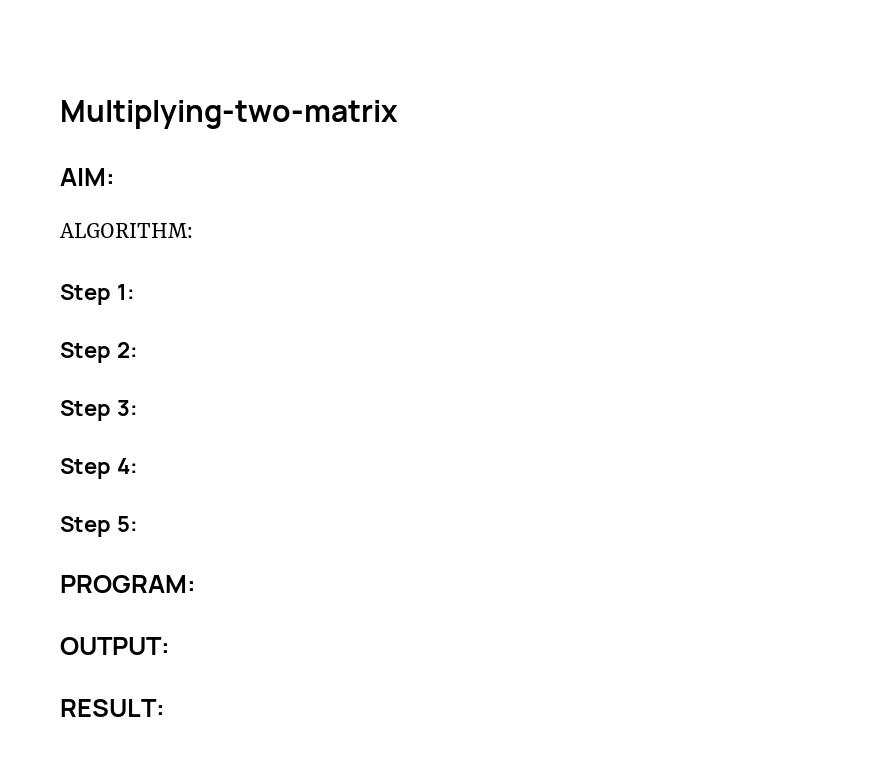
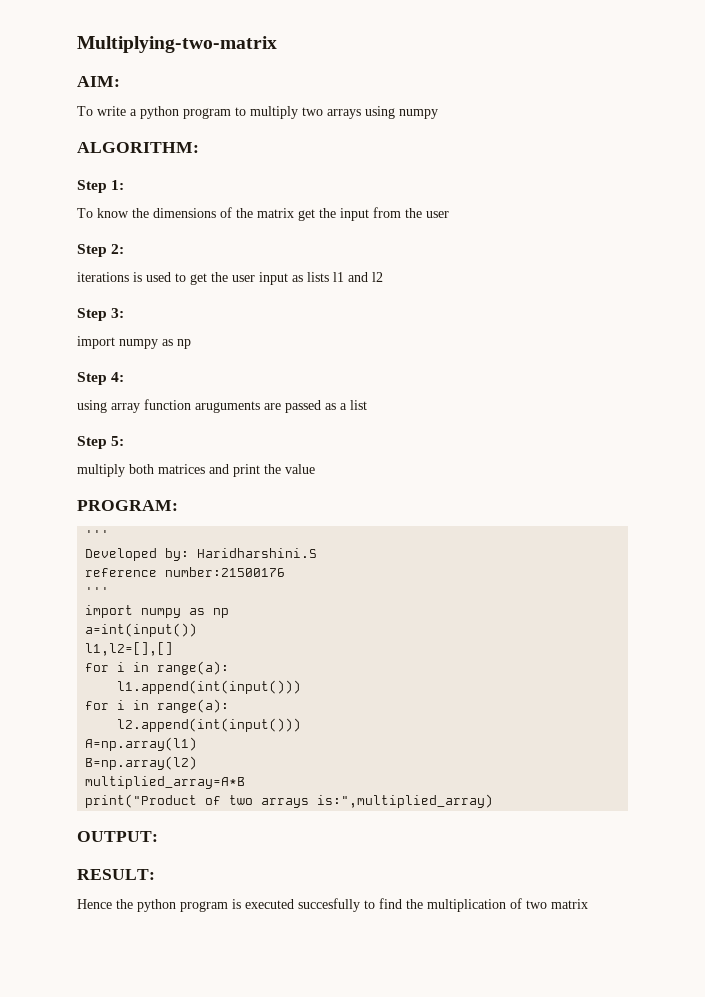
+ To write a python program to multiply two arrays using numpy
  ALGORITHM:
  Step 1:
+ To know the dimensions of the matrix get the input from the user
  Step 2:
+ iterations is used to get the user input as lists l1 and l2
  Step 3:
+ import numpy as np
  Step 4:
+ using array function aruguments are passed as a list
  Step 5:
+ multiply both matrices and print the value
  PROGRAM:
+ '''
+ Developed by: Haridharshini.S
+ reference number:21500176
+ '''
+ import numpy as np
+ a=int(input())
+ l1,l2=[],[]
+ for i in range(a):
+ l1.append(int(input()))
+ for i in range(a):
+ l2.append(int(input()))
+ A=np.array(l1)
+ B=np.array(l2)
+ multiplied_array=A*B
+ print("Product of two arrays is:",multiplied_array)
  OUTPUT:
  RESULT:
+ Hence the python program is executed succesfully to find the multiplication of two matrix

